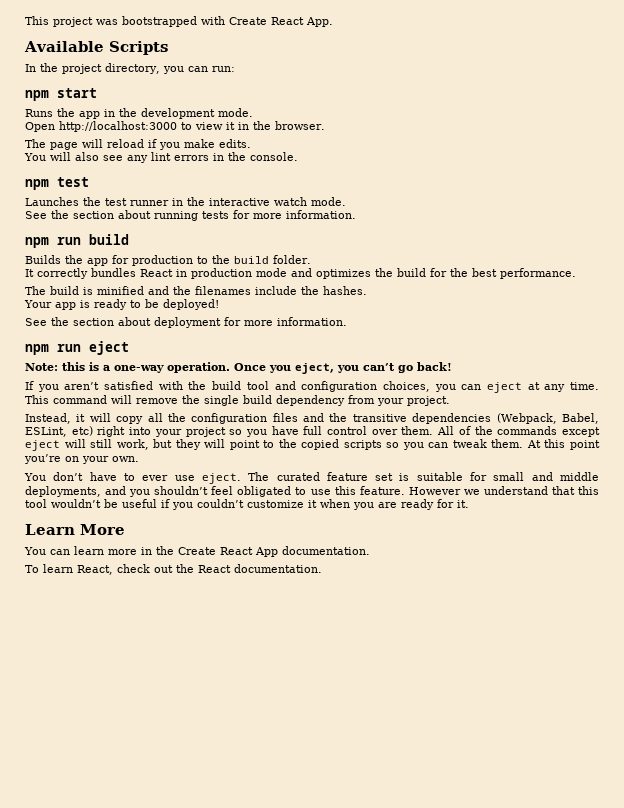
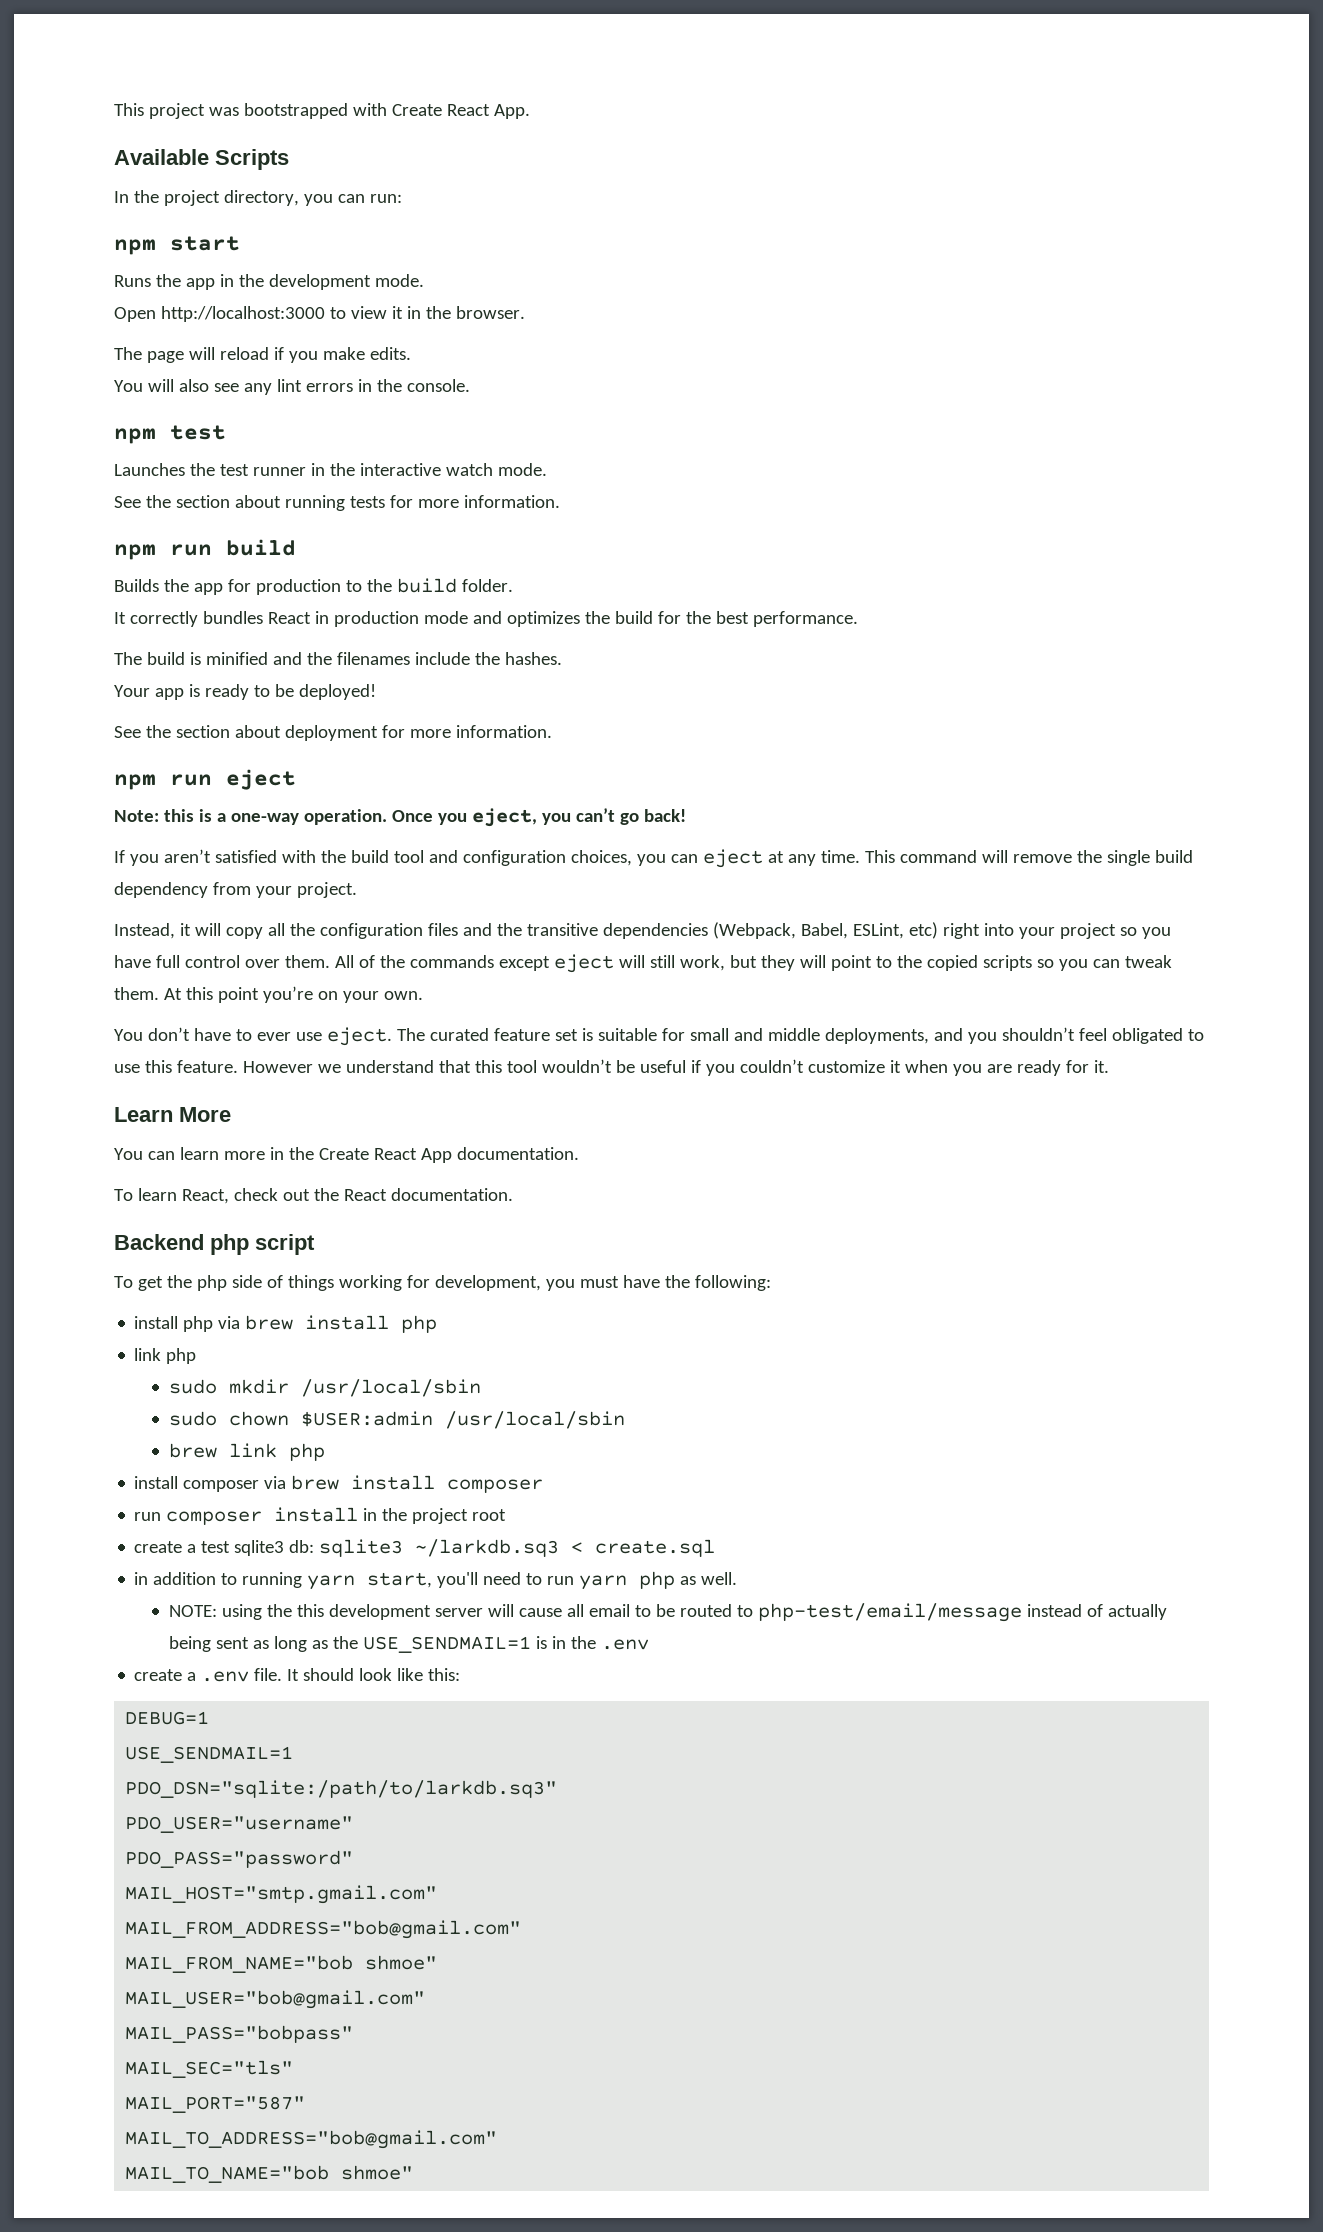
+ Backend php script
+ To get the php side of things working for development, you must have the following:
+ install php via brew install php
+ link php
+ sudo mkdir /usr/local/sbin
+ sudo chown $USER:admin /usr/local/sbin
+ brew link php
+ install composer via brew install composer
+ run composer install in the project root
+ create a test sqlite3 db: sqlite3 ~/larkdb.sq3 < create.sql
+ in addition to running yarn start, you'll need to run yarn php as well.
+ NOTE: using the this development server will cause all email to be routed to php-test/email/message instead of actually being sent as long as the USE_SENDMAIL=1 is in the .env
+ create a .env file. It should look like this:
+ DEBUG=1
+ USE_SENDMAIL=1
+ PDO_DSN="sqlite:/path/to/larkdb.sq3"
+ PDO_USER="username"
+ PDO_PASS="password"
+ MAIL_HOST="smtp.gmail.com"
+ MAIL_FROM_ADDRESS="bob@gmail.com"
+ MAIL_FROM_NAME="bob shmoe"
+ MAIL_USER="bob@gmail.com"
+ MAIL_PASS="bobpass"
+ MAIL_SEC="tls"
+ MAIL_PORT="587"
+ MAIL_TO_ADDRESS="bob@gmail.com"
+ MAIL_TO_NAME="bob shmoe"

